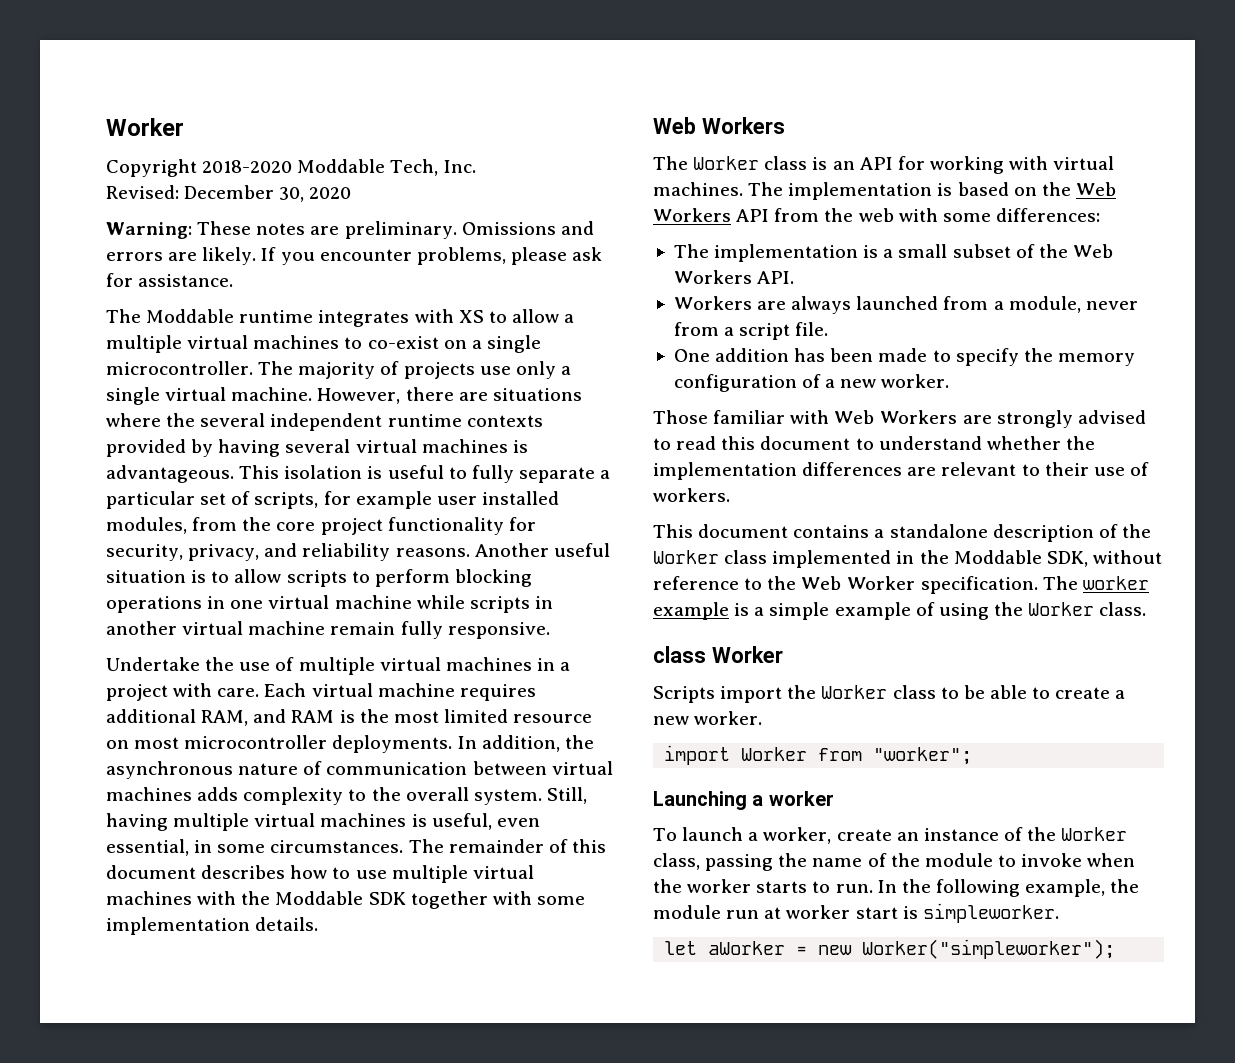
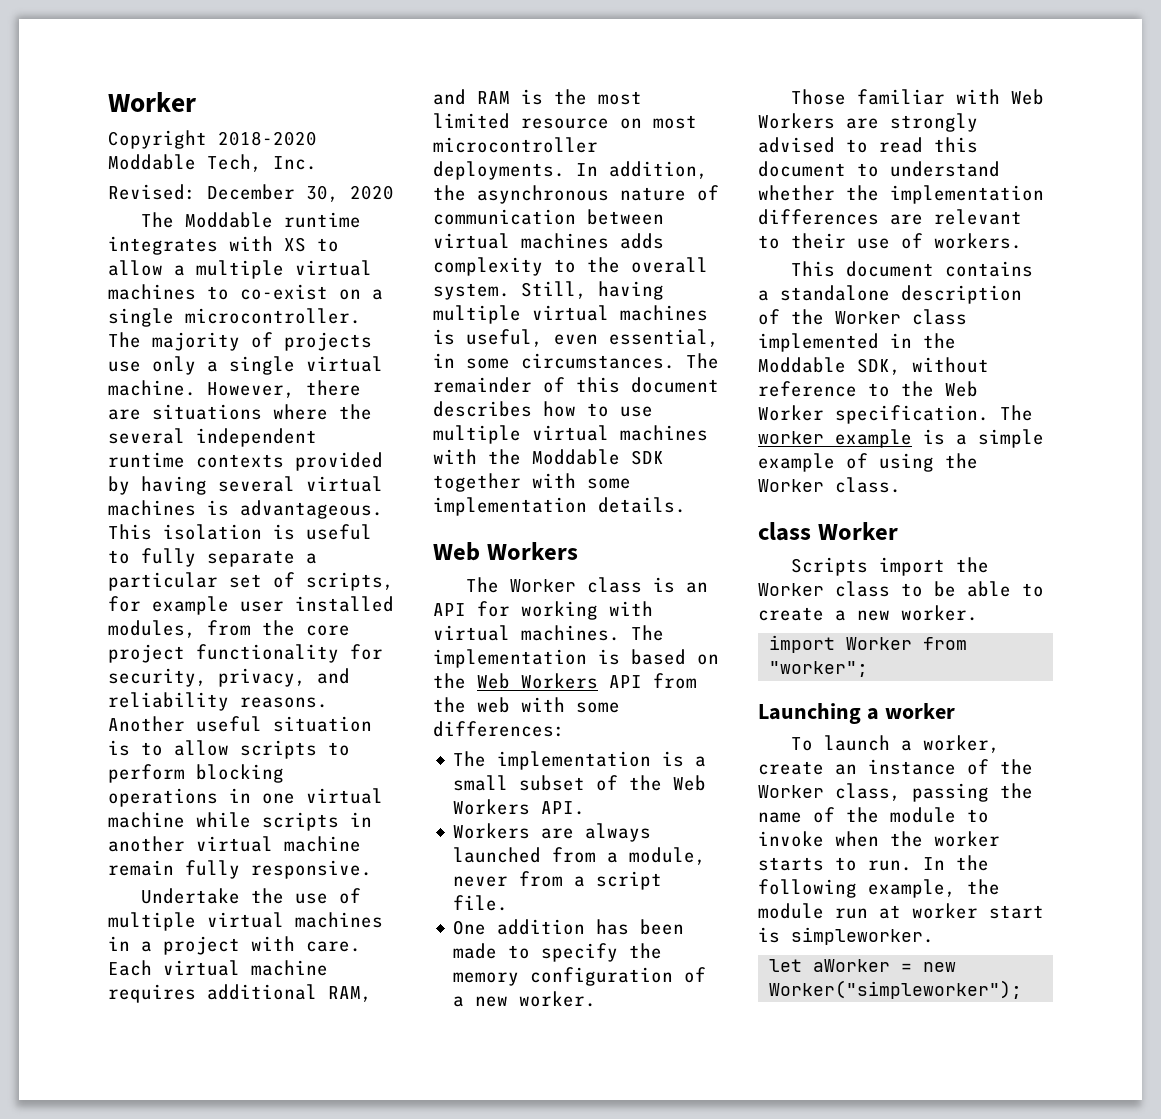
- Warning: These notes are preliminary. Omissions and errors are likely. If you encounter problems, please ask for assistance.

